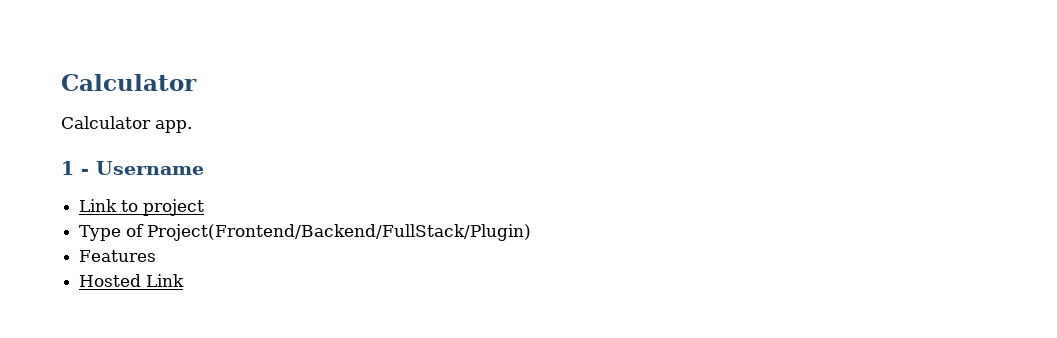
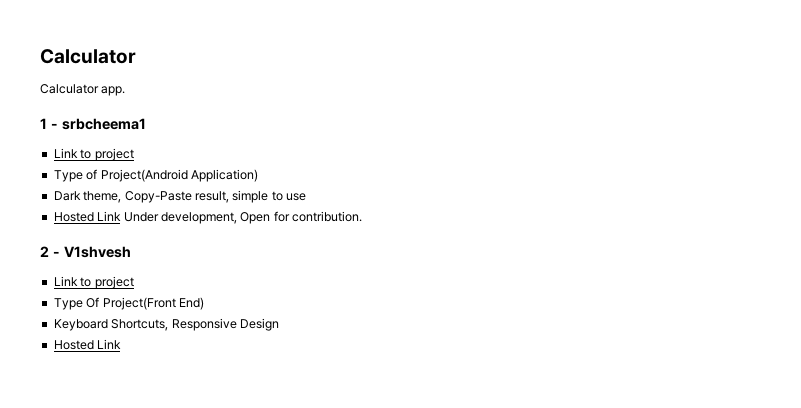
- 1 - Username
+ 1 - srbcheema1
- Type of Project(Frontend/Backend/FullStack/Plugin)
- Features
+ Type of Project(Android Application)
+ Dark theme, Copy-Paste result, simple to use
+ Hosted Link Under development, Open for contribution.
+ 2 - V1shvesh
+ Link to project
+ Type Of Project(Front End)
+ Keyboard Shortcuts, Responsive Design

